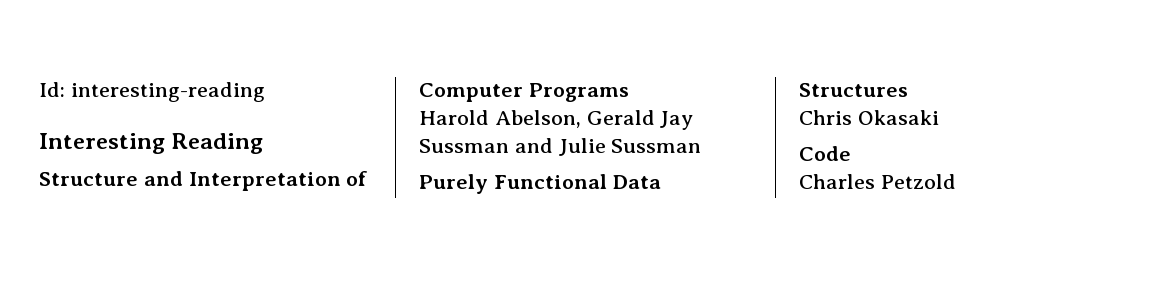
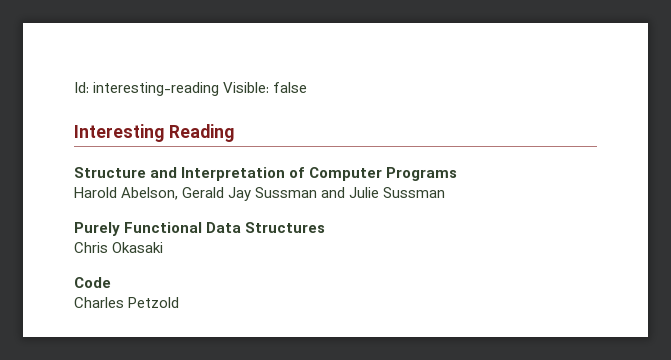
- Id: interesting-reading
+ Id: interesting-reading Visible: false

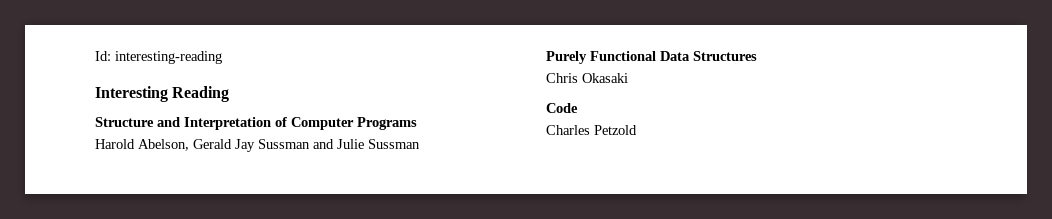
- Id: interesting-reading Visible: false
+ Id: interesting-reading

